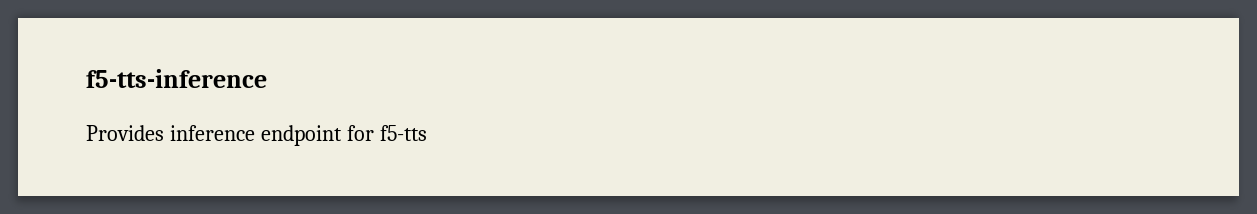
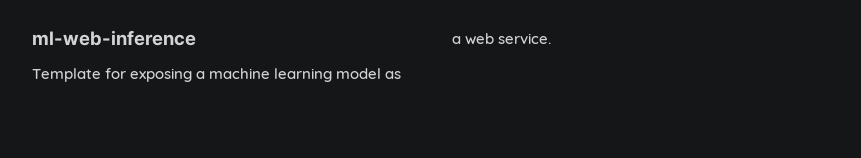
- f5-tts-inference
- Provides inference endpoint for f5-tts
+ ml-web-inference
+ Template for exposing a machine learning model as a web service.

